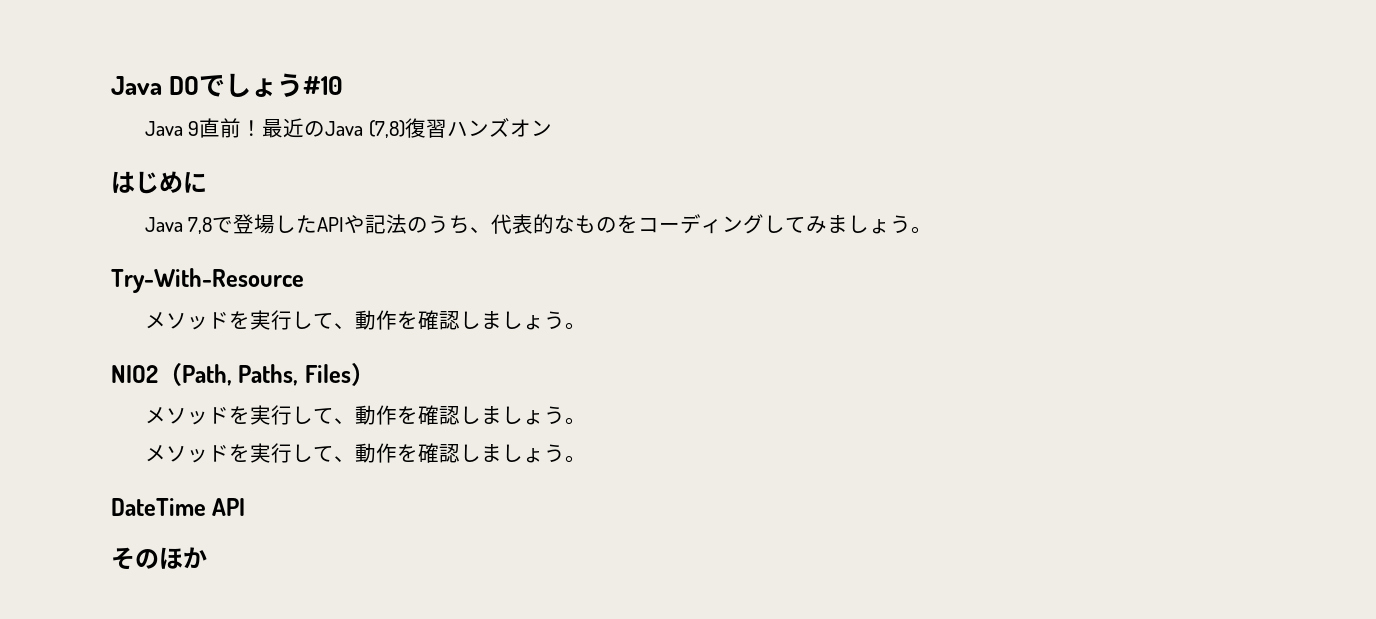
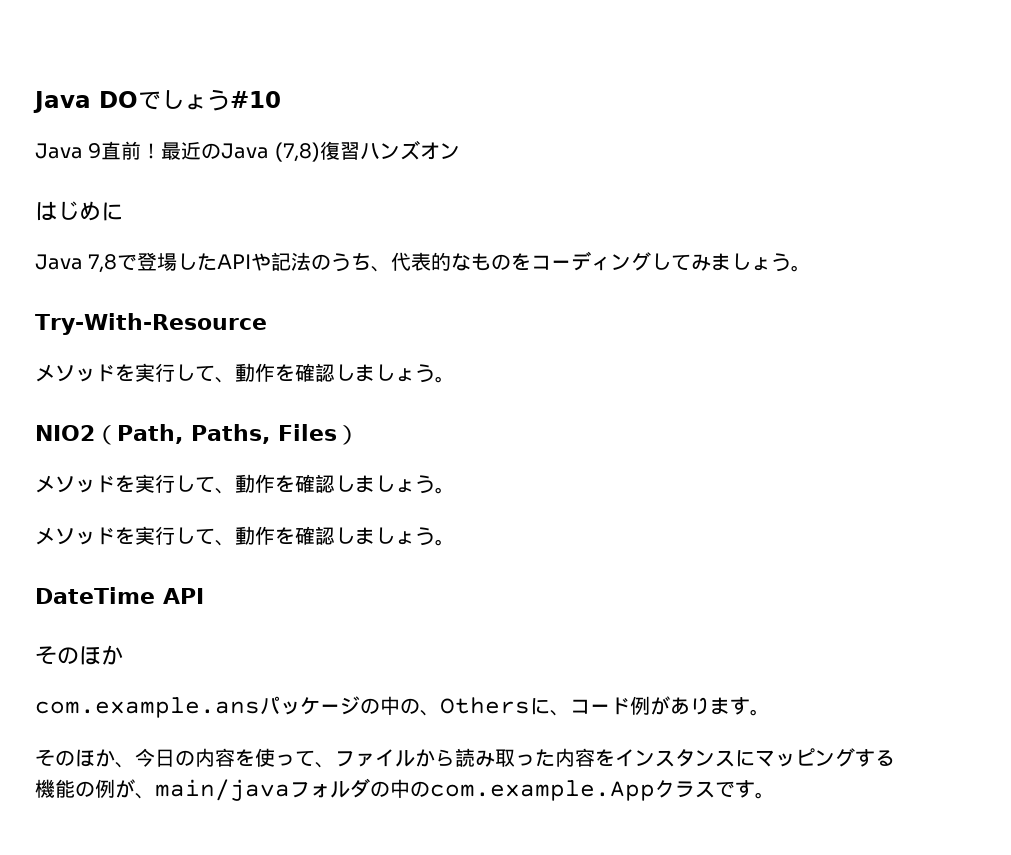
+ com.example.ansパッケージの中の、Othersに、コード例があります。
+ そのほか、今日の内容を使って、ファイルから読み取った内容をインスタンスにマッピングする機能の例が、main/javaフォルダの中のcom.example.Appクラスです。

